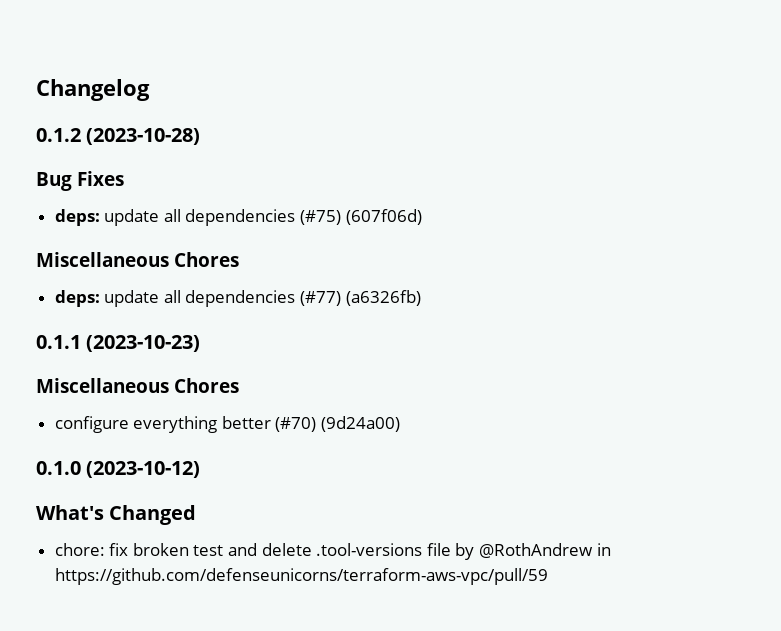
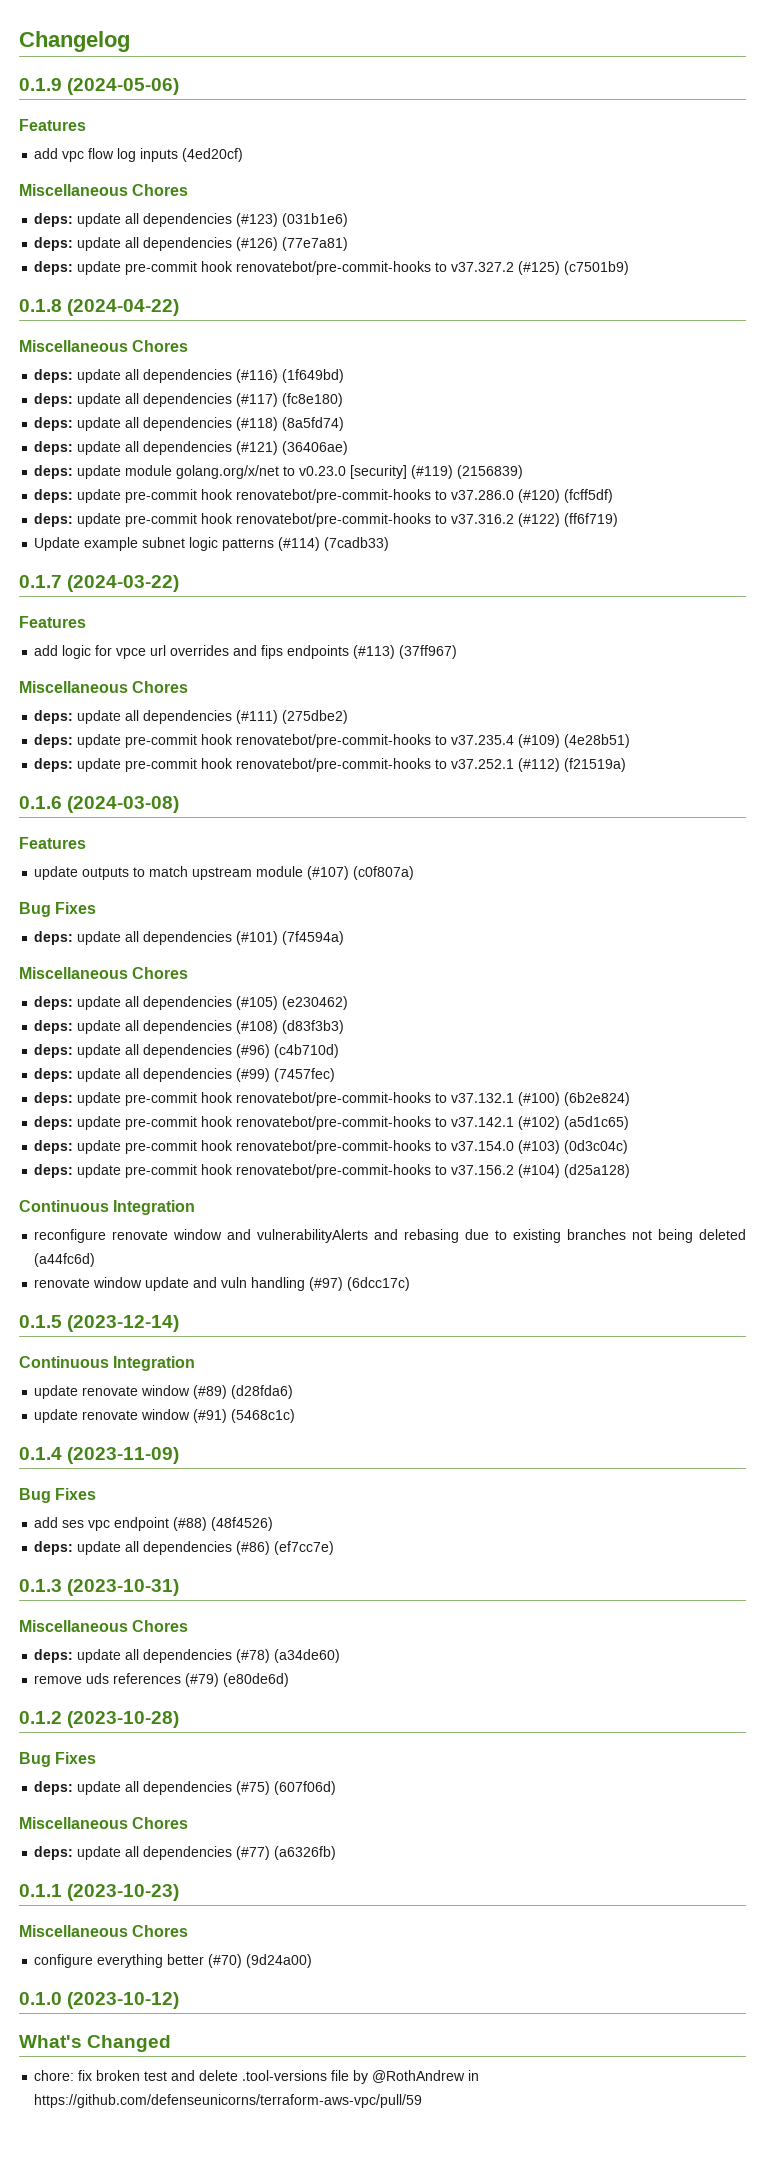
+ 0.1.9 (2024-05-06)
+ Features
+ add vpc flow log inputs (4ed20cf)
+ Miscellaneous Chores
+ deps: update all dependencies (#123) (031b1e6)
+ deps: update all dependencies (#126) (77e7a81)
+ deps: update pre-commit hook renovatebot/pre-commit-hooks to v37.327.2 (#125) (c7501b9)
+ 0.1.8 (2024-04-22)
+ Miscellaneous Chores
+ deps: update all dependencies (#116) (1f649bd)
+ deps: update all dependencies (#117) (fc8e180)
+ deps: update all dependencies (#118) (8a5fd74)
+ deps: update all dependencies (#121) (36406ae)
+ deps: update module golang.org/x/net to v0.23.0 [security] (#119) (2156839)
+ deps: update pre-commit hook renovatebot/pre-commit-hooks to v37.286.0 (#120) (fcff5df)
+ deps: update pre-commit hook renovatebot/pre-commit-hooks to v37.316.2 (#122) (ff6f719)
+ Update example subnet logic patterns (#114) (7cadb33)
+ 0.1.7 (2024-03-22)
+ Features
+ add logic for vpce url overrides and fips endpoints (#113) (37ff967)
+ Miscellaneous Chores
+ deps: update all dependencies (#111) (275dbe2)
+ deps: update pre-commit hook renovatebot/pre-commit-hooks to v37.235.4 (#109) (4e28b51)
+ deps: update pre-commit hook renovatebot/pre-commit-hooks to v37.252.1 (#112) (f21519a)
+ 0.1.6 (2024-03-08)
+ Features
+ update outputs to match upstream module (#107) (c0f807a)
+ Bug Fixes
+ deps: update all dependencies (#101) (7f4594a)
+ Miscellaneous Chores
+ deps: update all dependencies (#105) (e230462)
+ deps: update all dependencies (#108) (d83f3b3)
+ deps: update all dependencies (#96) (c4b710d)
+ deps: update all dependencies (#99) (7457fec)
+ deps: update pre-commit hook renovatebot/pre-commit-hooks to v37.132.1 (#100) (6b2e824)
+ deps: update pre-commit hook renovatebot/pre-commit-hooks to v37.142.1 (#102) (a5d1c65)
+ deps: update pre-commit hook renovatebot/pre-commit-hooks to v37.154.0 (#103) (0d3c04c)
+ deps: update pre-commit hook renovatebot/pre-commit-hooks to v37.156.2 (#104) (d25a128)
+ Continuous Integration
+ reconfigure renovate window and vulnerabilityAlerts and rebasing due to existing branches not being deleted (a44fc6d)
+ renovate window update and vuln handling (#97) (6dcc17c)
+ 0.1.5 (2023-12-14)
+ Continuous Integration
+ update renovate window (#89) (d28fda6)
+ update renovate window (#91) (5468c1c)
+ 0.1.4 (2023-11-09)
+ Bug Fixes
+ add ses vpc endpoint (#88) (48f4526)
+ deps: update all dependencies (#86) (ef7cc7e)
+ 0.1.3 (2023-10-31)
+ Miscellaneous Chores
+ deps: update all dependencies (#78) (a34de60)
+ remove uds references (#79) (e80de6d)

